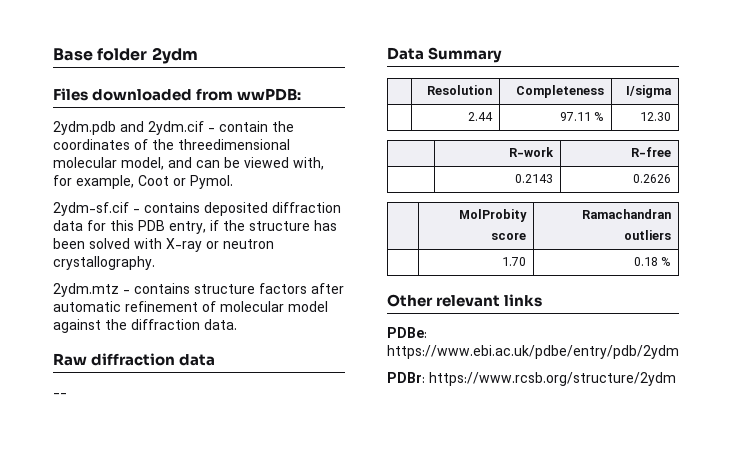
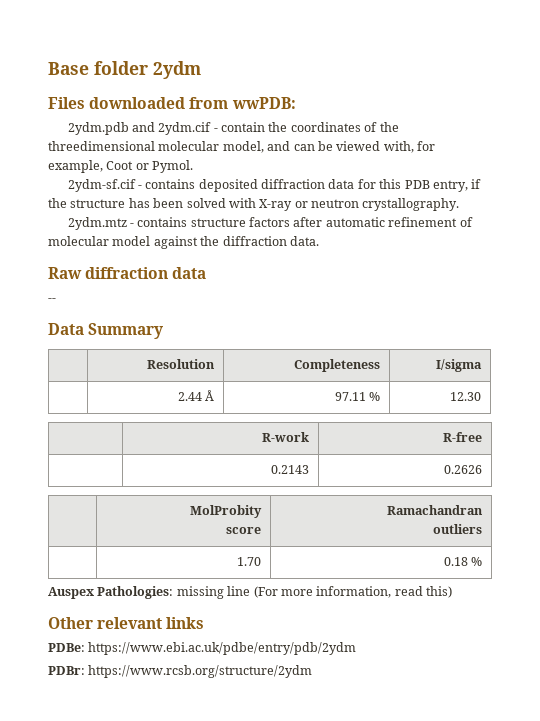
- | 2.44 | 97.11 % | 12.30
+ | 2.44 Å | 97.11 % | 12.30
+ Auspex Pathologies: missing line (For more information, read this)

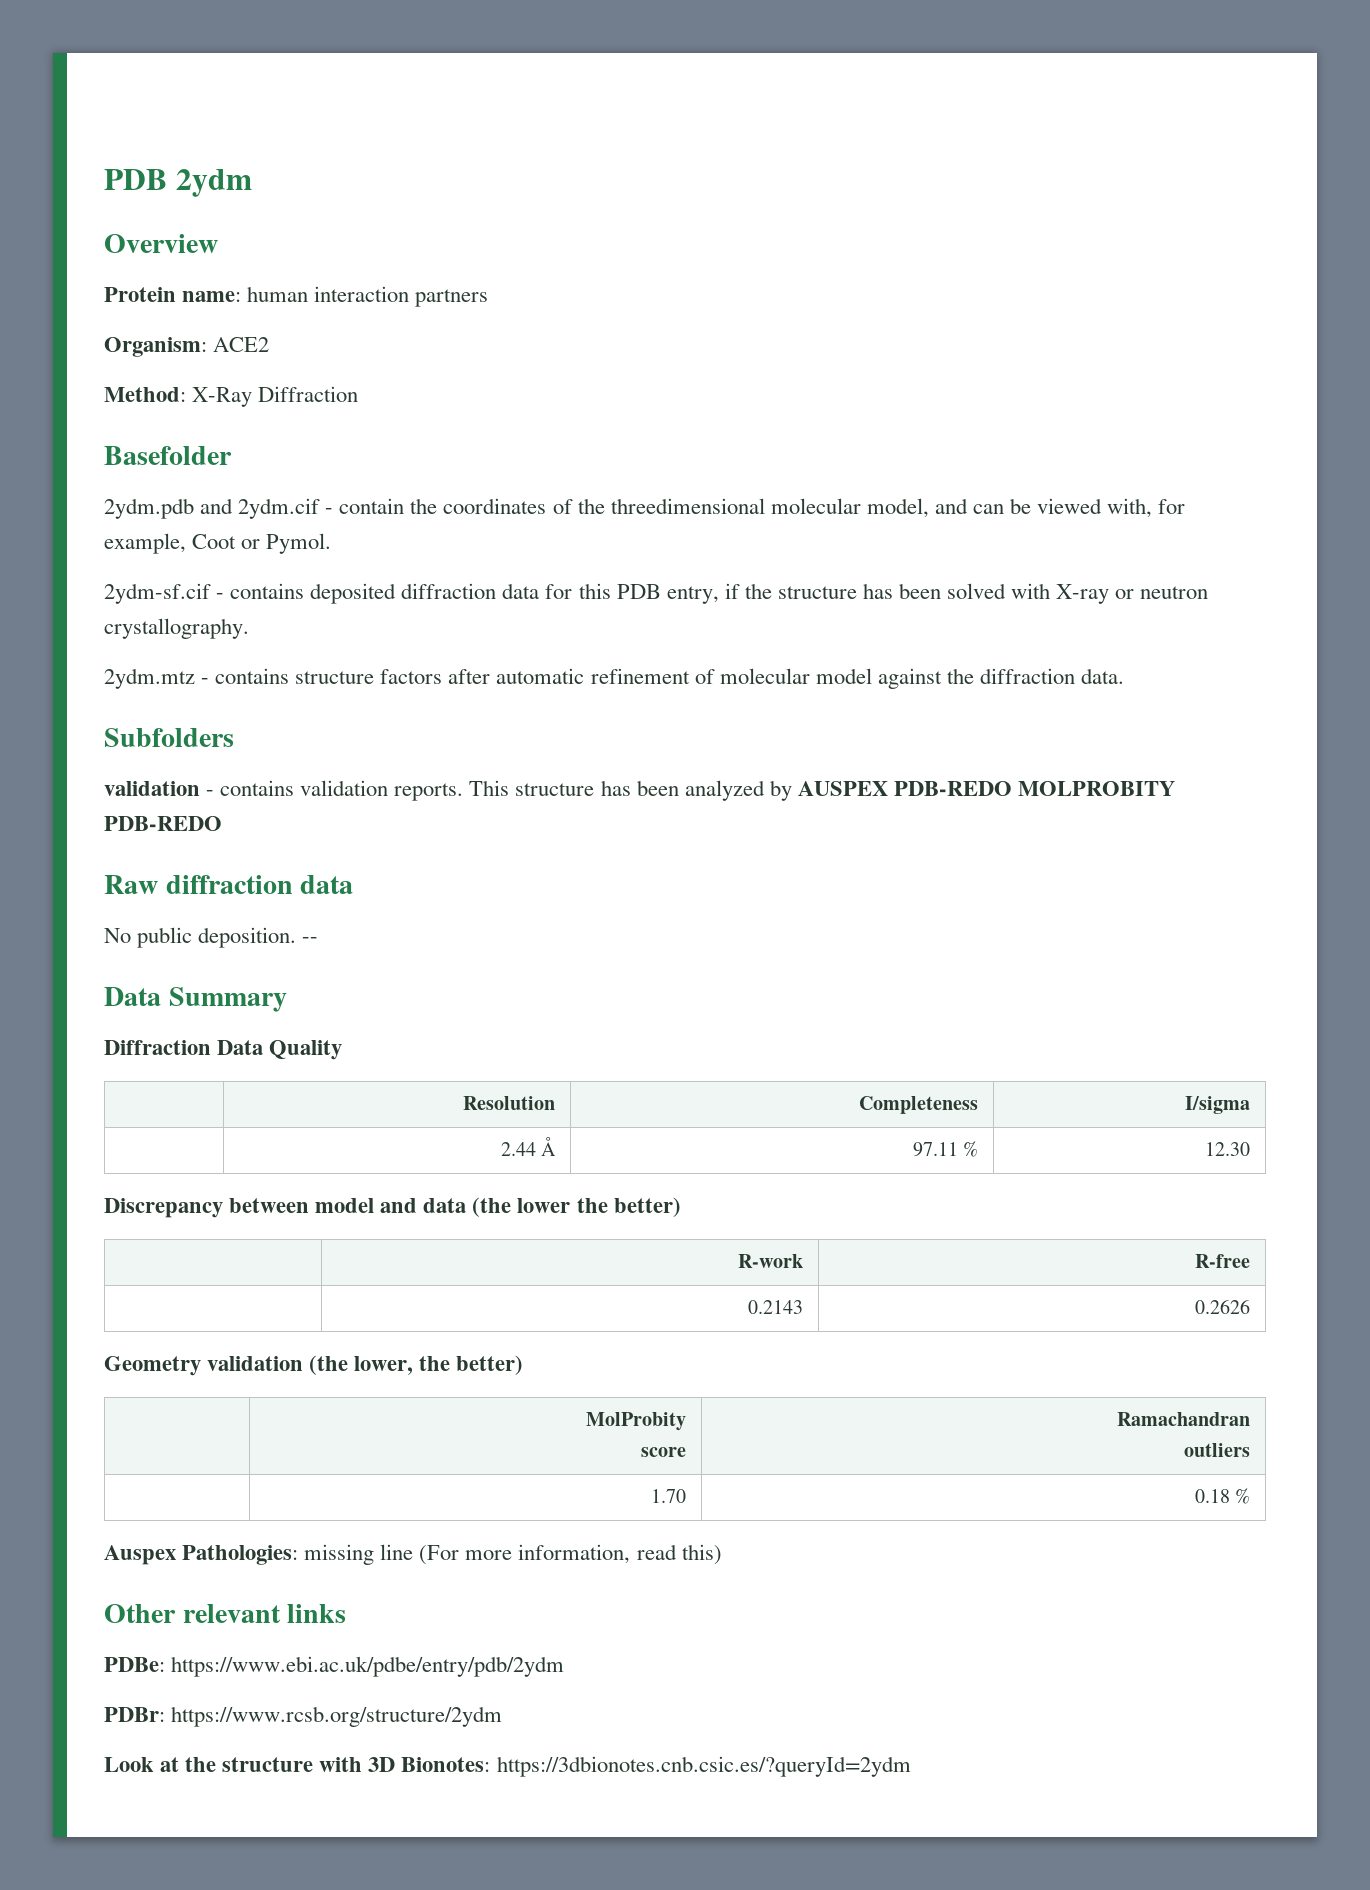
- Base folder 2ydm
+ PDB 2ydm
- Files downloaded from wwPDB:
+ Overview
+ Protein name: human interaction partners
+ Organism: ACE2
+ Method: X-Ray Diffraction
+ Basefolder
+ Subfolders
+ validation - contains validation reports. This structure has been analyzed by AUSPEX PDB-REDO MOLPROBITY PDB-REDO
+ No public deposition.
+ Diffraction Data Quality
+ Discrepancy between model and data (the lower the better)
  | R-work | R-free
  | 0.2143 | 0.2626
+ Geometry validation (the lower, the better)
+ Look at the structure with 3D Bionotes: https://3dbionotes.cnb.csic.es/?queryId=2ydm

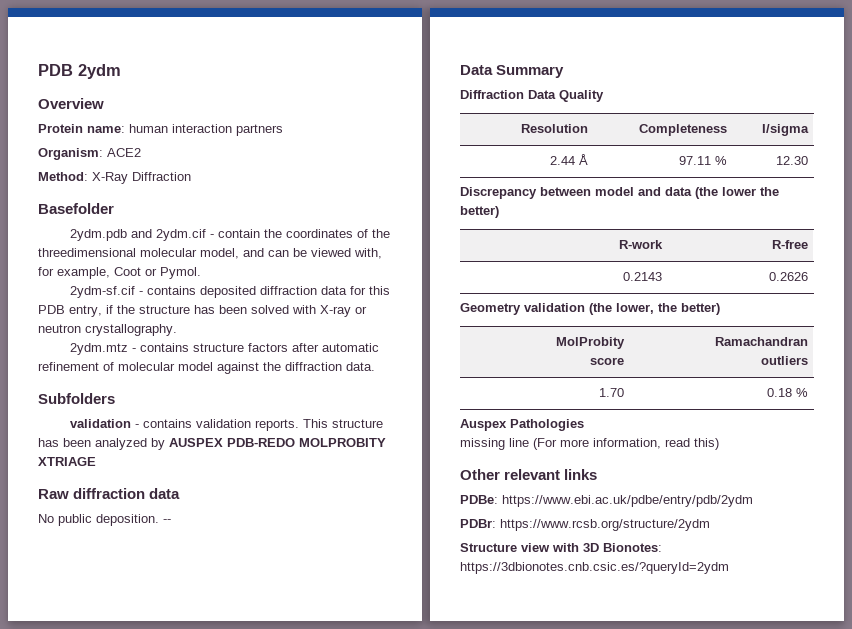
- This structure has been analyzed by AUSPEX PDB-REDO MOLPROBITY PDB-REDO
+ This structure has been analyzed by AUSPEX PDB-REDO MOLPROBITY XTRIAGE
- Auspex Pathologies: missing line (For more information, read this)
+ Auspex Pathologies
+ missing line (For more information, read this)
- Look at the structure with 3D Bionotes: https://3dbionotes.cnb.csic.es/?queryId=2ydm
+ Structure view with 3D Bionotes: https://3dbionotes.cnb.csic.es/?queryId=2ydm

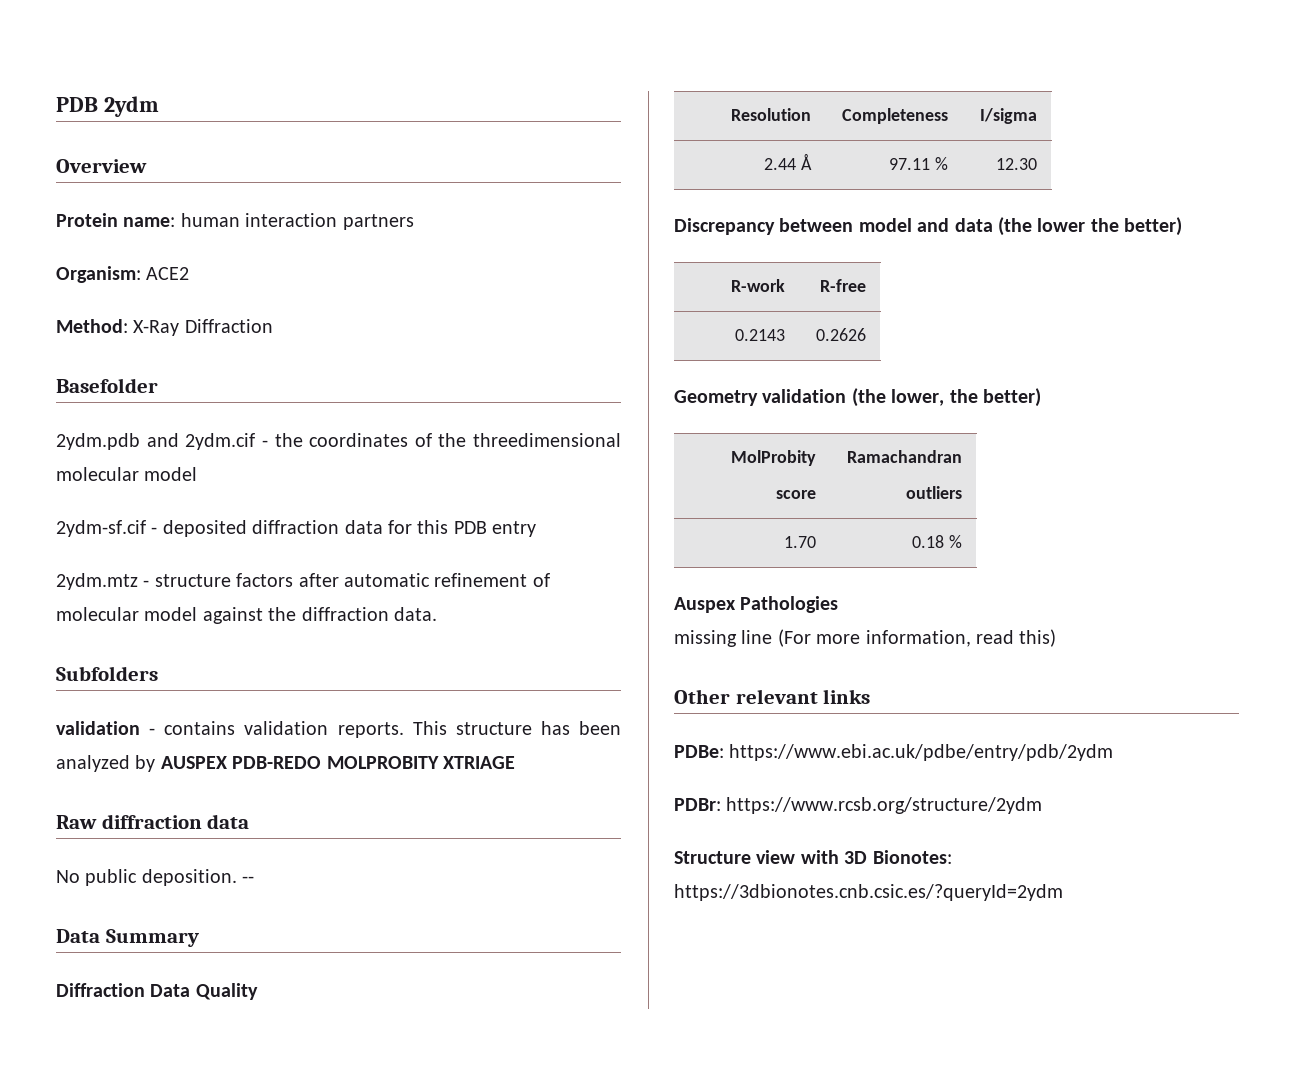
- 2ydm.pdb and 2ydm.cif - contain the coordinates of the threedimensional molecular model, and can be viewed with, for example, Coot or Pymol.
+ 2ydm.pdb and 2ydm.cif - the coordinates of the threedimensional molecular model
- 2ydm-sf.cif - contains deposited diffraction data for this PDB entry, if the structure has been solved with X-ray or neutron crystallography.
+ 2ydm-sf.cif - deposited diffraction data for this PDB entry
- 2ydm.mtz - contains structure factors after automatic refinement of molecular model against the diffraction data.
+ 2ydm.mtz - structure factors after automatic refinement of molecular model against the diffraction data.

